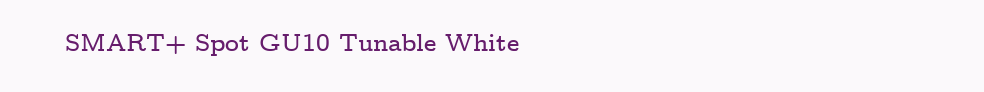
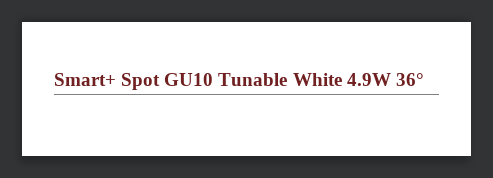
- SMART+ Spot GU10 Tunable White
+ Smart+ Spot GU10 Tunable White 4.9W 36°

